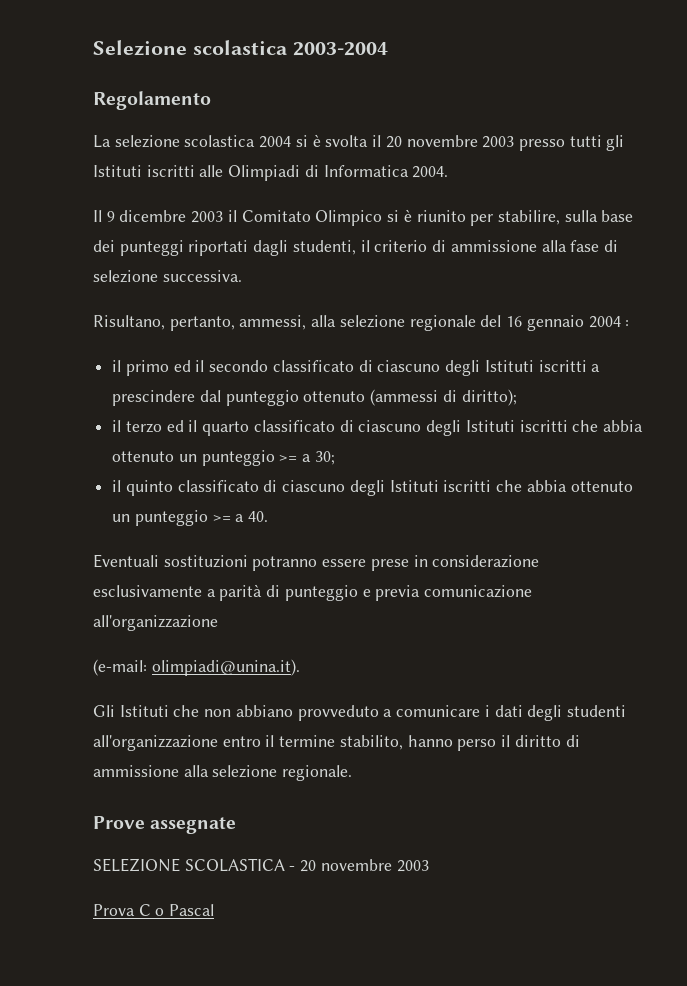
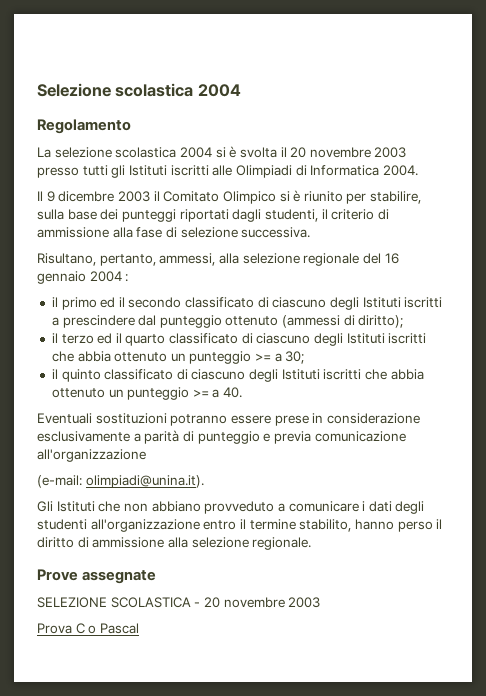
- Selezione scolastica 2003-2004
+ Selezione scolastica 2004

